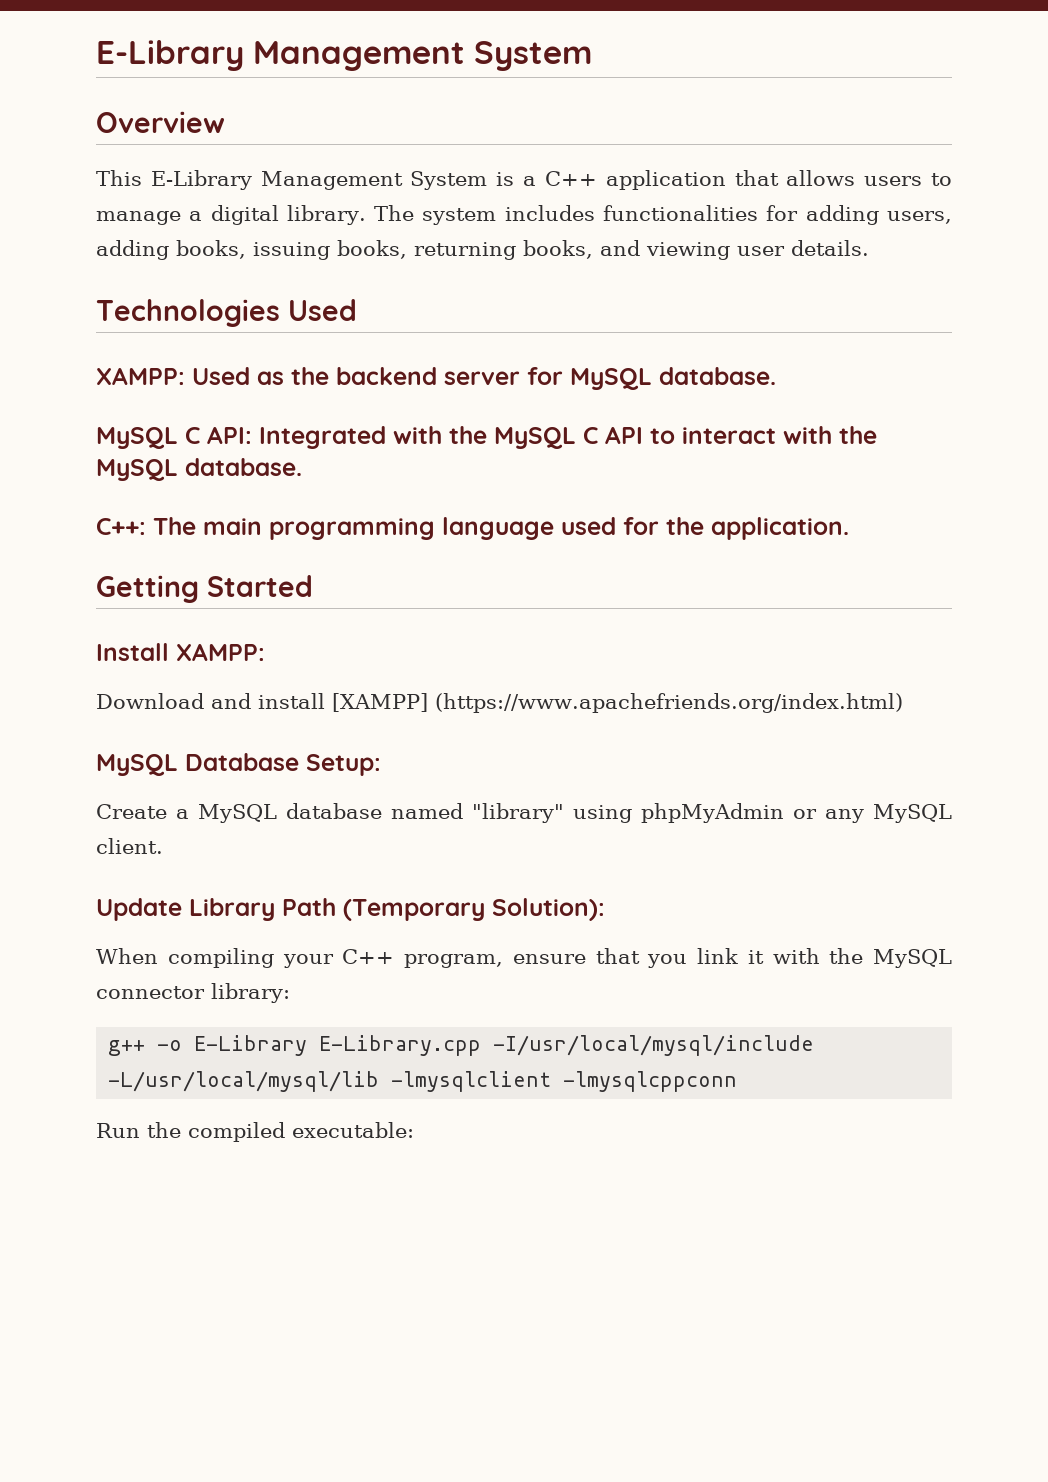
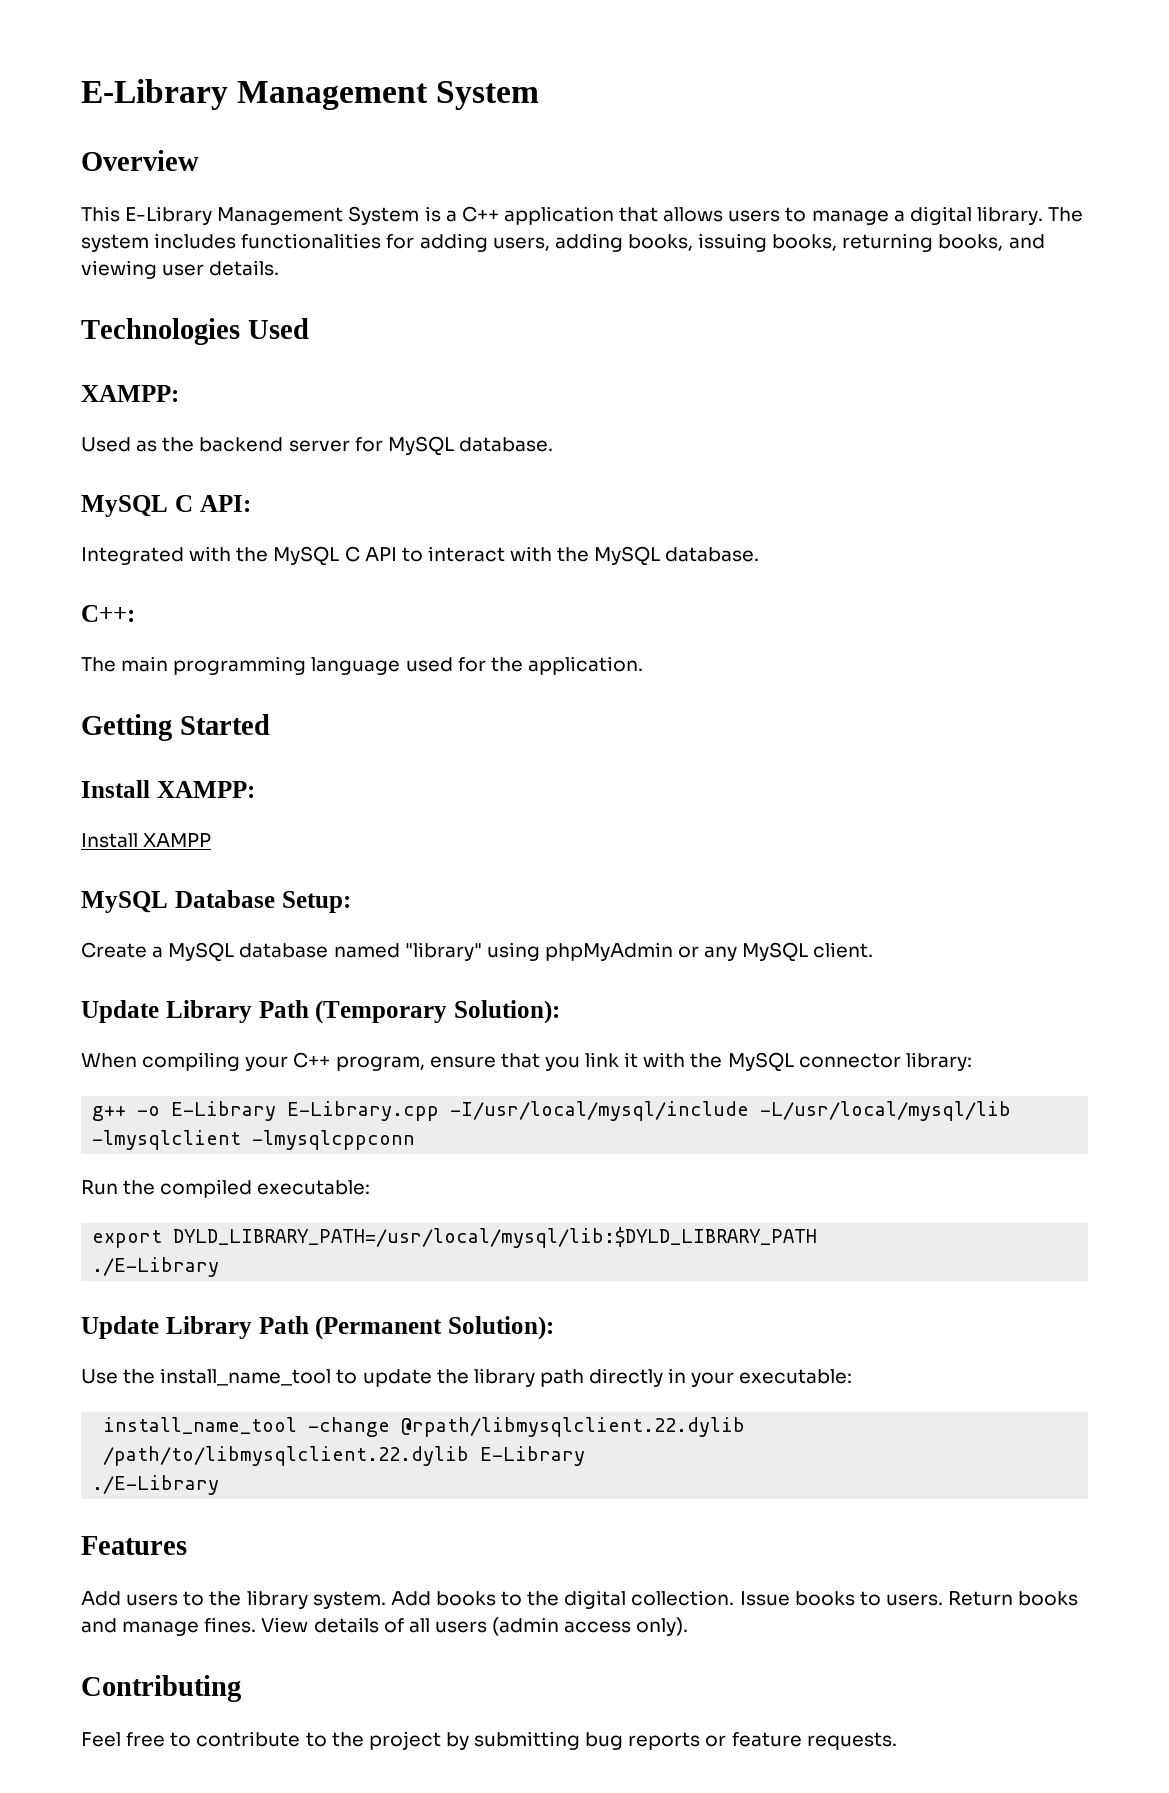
  Technologies Used
- XAMPP: Used as the backend server for MySQL database.
+ XAMPP:
+ Used as the backend server for MySQL database.
- MySQL C API: Integrated with the MySQL C API to interact with the MySQL database.
+ MySQL C API:
+ Integrated with the MySQL C API to interact with the MySQL database.
- C++: The main programming language used for the application.
+ C++:
+ The main programming language used for the application.
- Download and install [XAMPP] (https://www.apachefriends.org/index.html)
+ Install XAMPP
+ export DYLD_LIBRARY_PATH=/usr/local/mysql/lib:$DYLD_LIBRARY_PATH
+ ./E-Library
+ Update Library Path (Permanent Solution):
+ Use the install_name_tool to update the library path directly in your executable:
+ install_name_tool -change @rpath/libmysqlclient.22.dylib /path/to/libmysqlclient.22.dylib E-Library
+ ./E-Library
+ Features
+ Add users to the library system. Add books to the digital collection. Issue books to users. Return books and manage fines. View details of all users (admin access only).
+ Contributing
+ Feel free to contribute to the project by submitting bug reports or feature requests.

